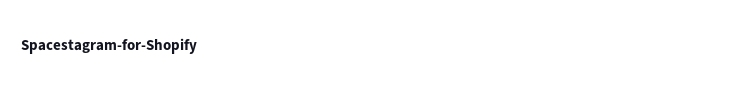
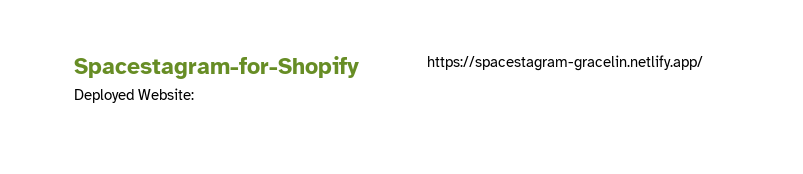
+ Deployed Website: https://spacestagram-gracelin.netlify.app/

